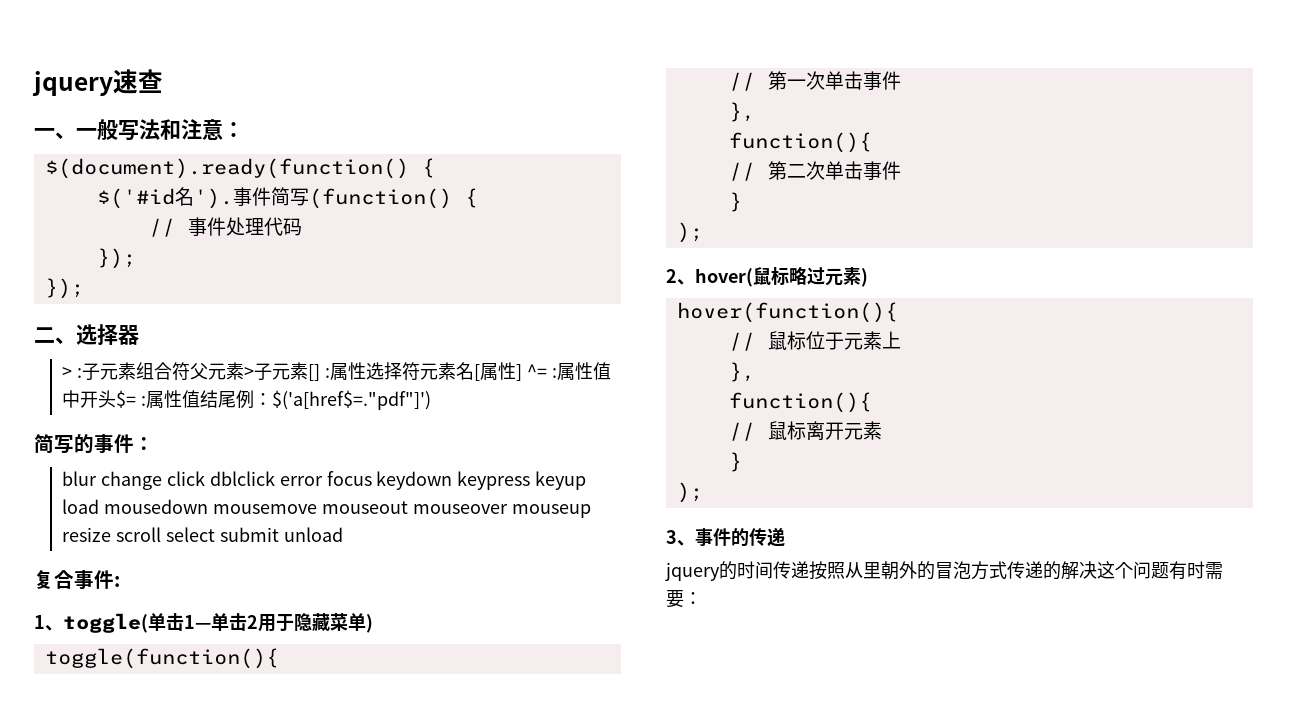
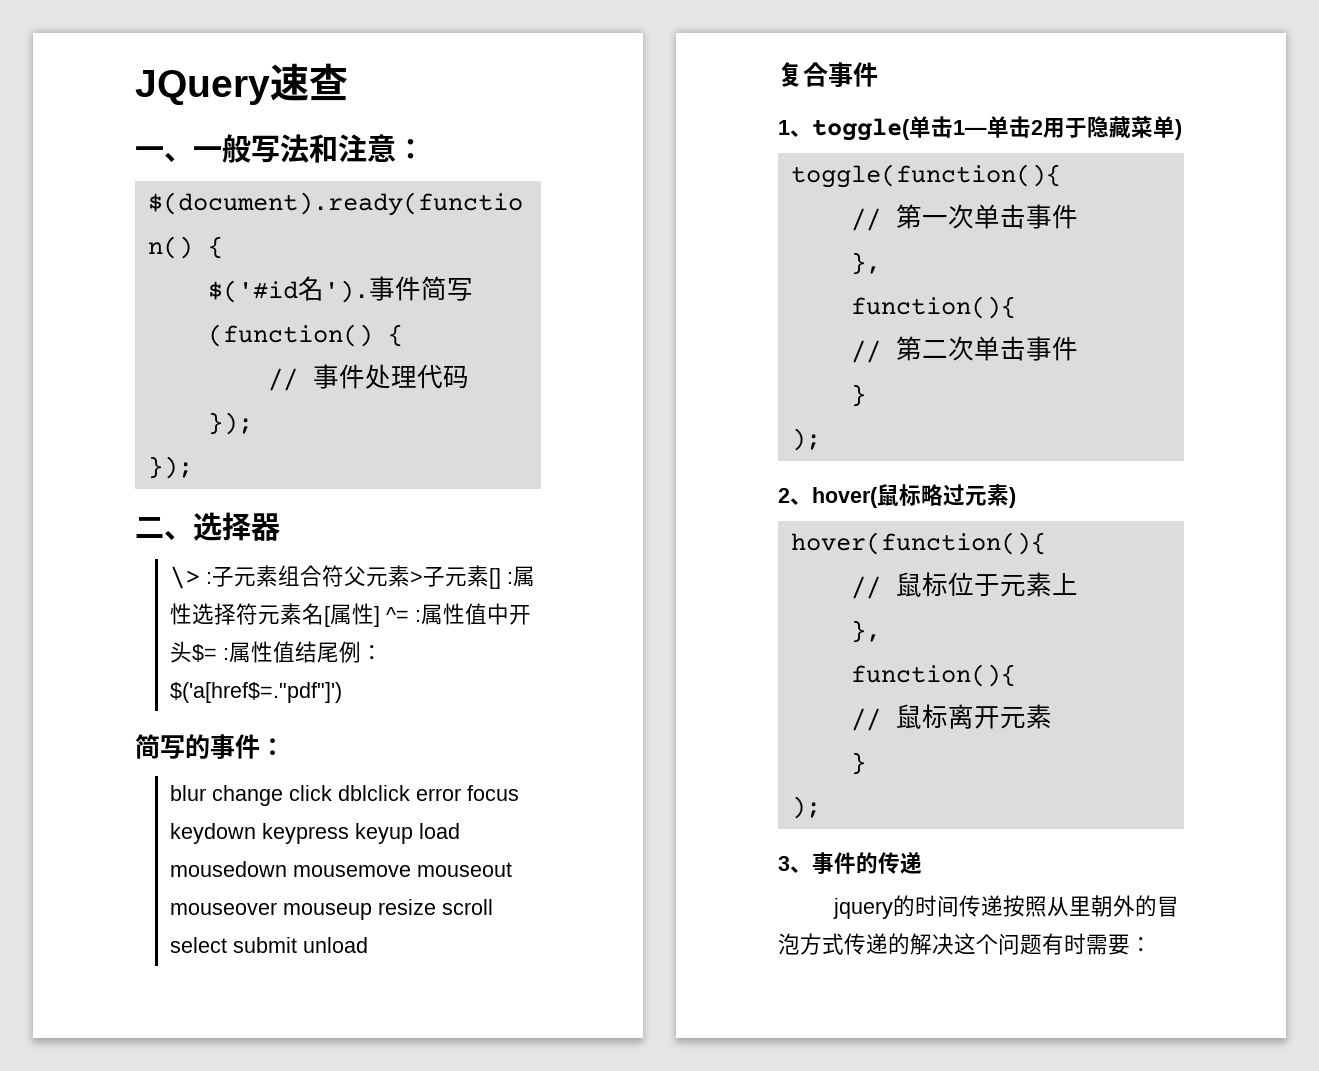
- jquery速查
+ JQuery速查
- > :子元素组合符父元素>子元素[] :属性选择符元素名[属性] ^= :属性值中开头$= :属性值结尾例：$('a[href$=."pdf"]')
+ \> :子元素组合符父元素>子元素[] :属性选择符元素名[属性] ^= :属性值中开头$= :属性值结尾例：$('a[href$=."pdf"]')
- 复合事件:
+ 复合事件

